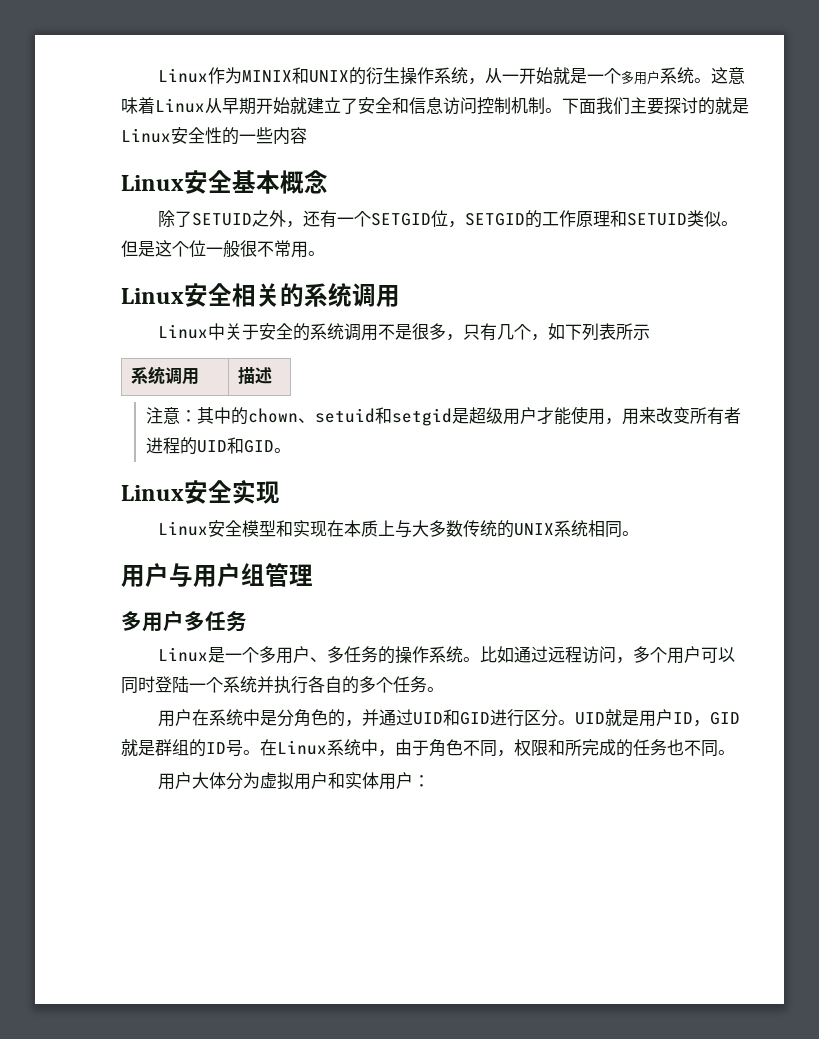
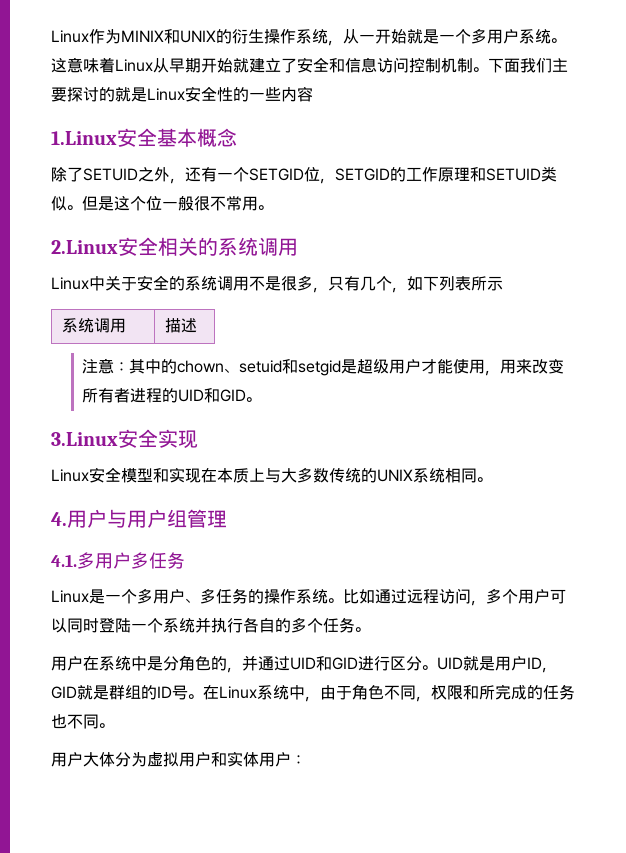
- Linux安全基本概念
+ 1.Linux安全基本概念
- Linux安全相关的系统调用
+ 2.Linux安全相关的系统调用
- Linux安全实现
+ 3.Linux安全实现
- 用户与用户组管理
+ 4.用户与用户组管理
- 多用户多任务
+ 4.1.多用户多任务

